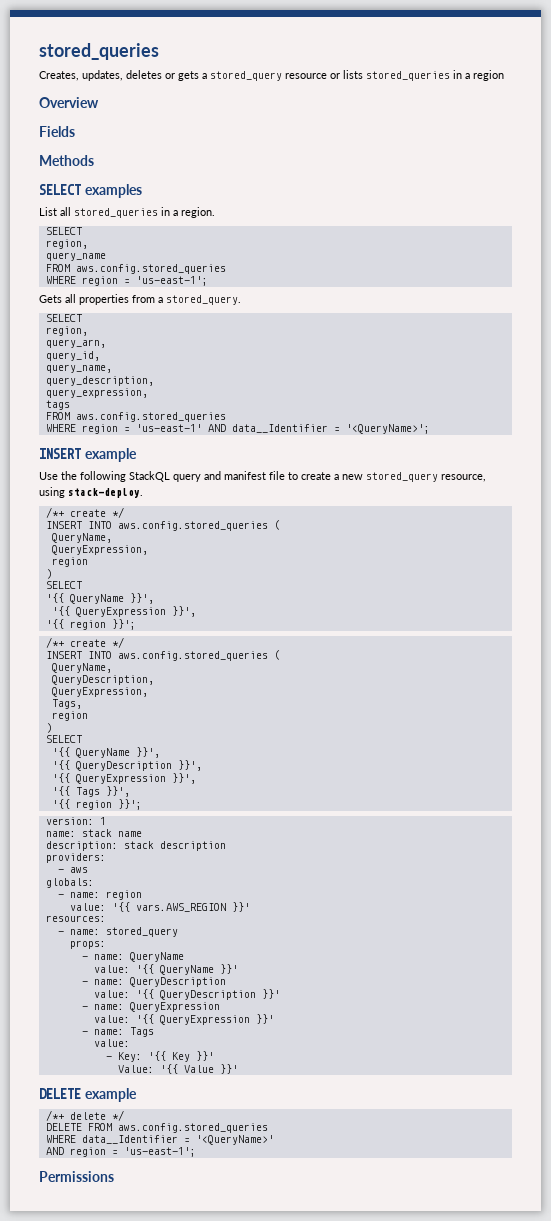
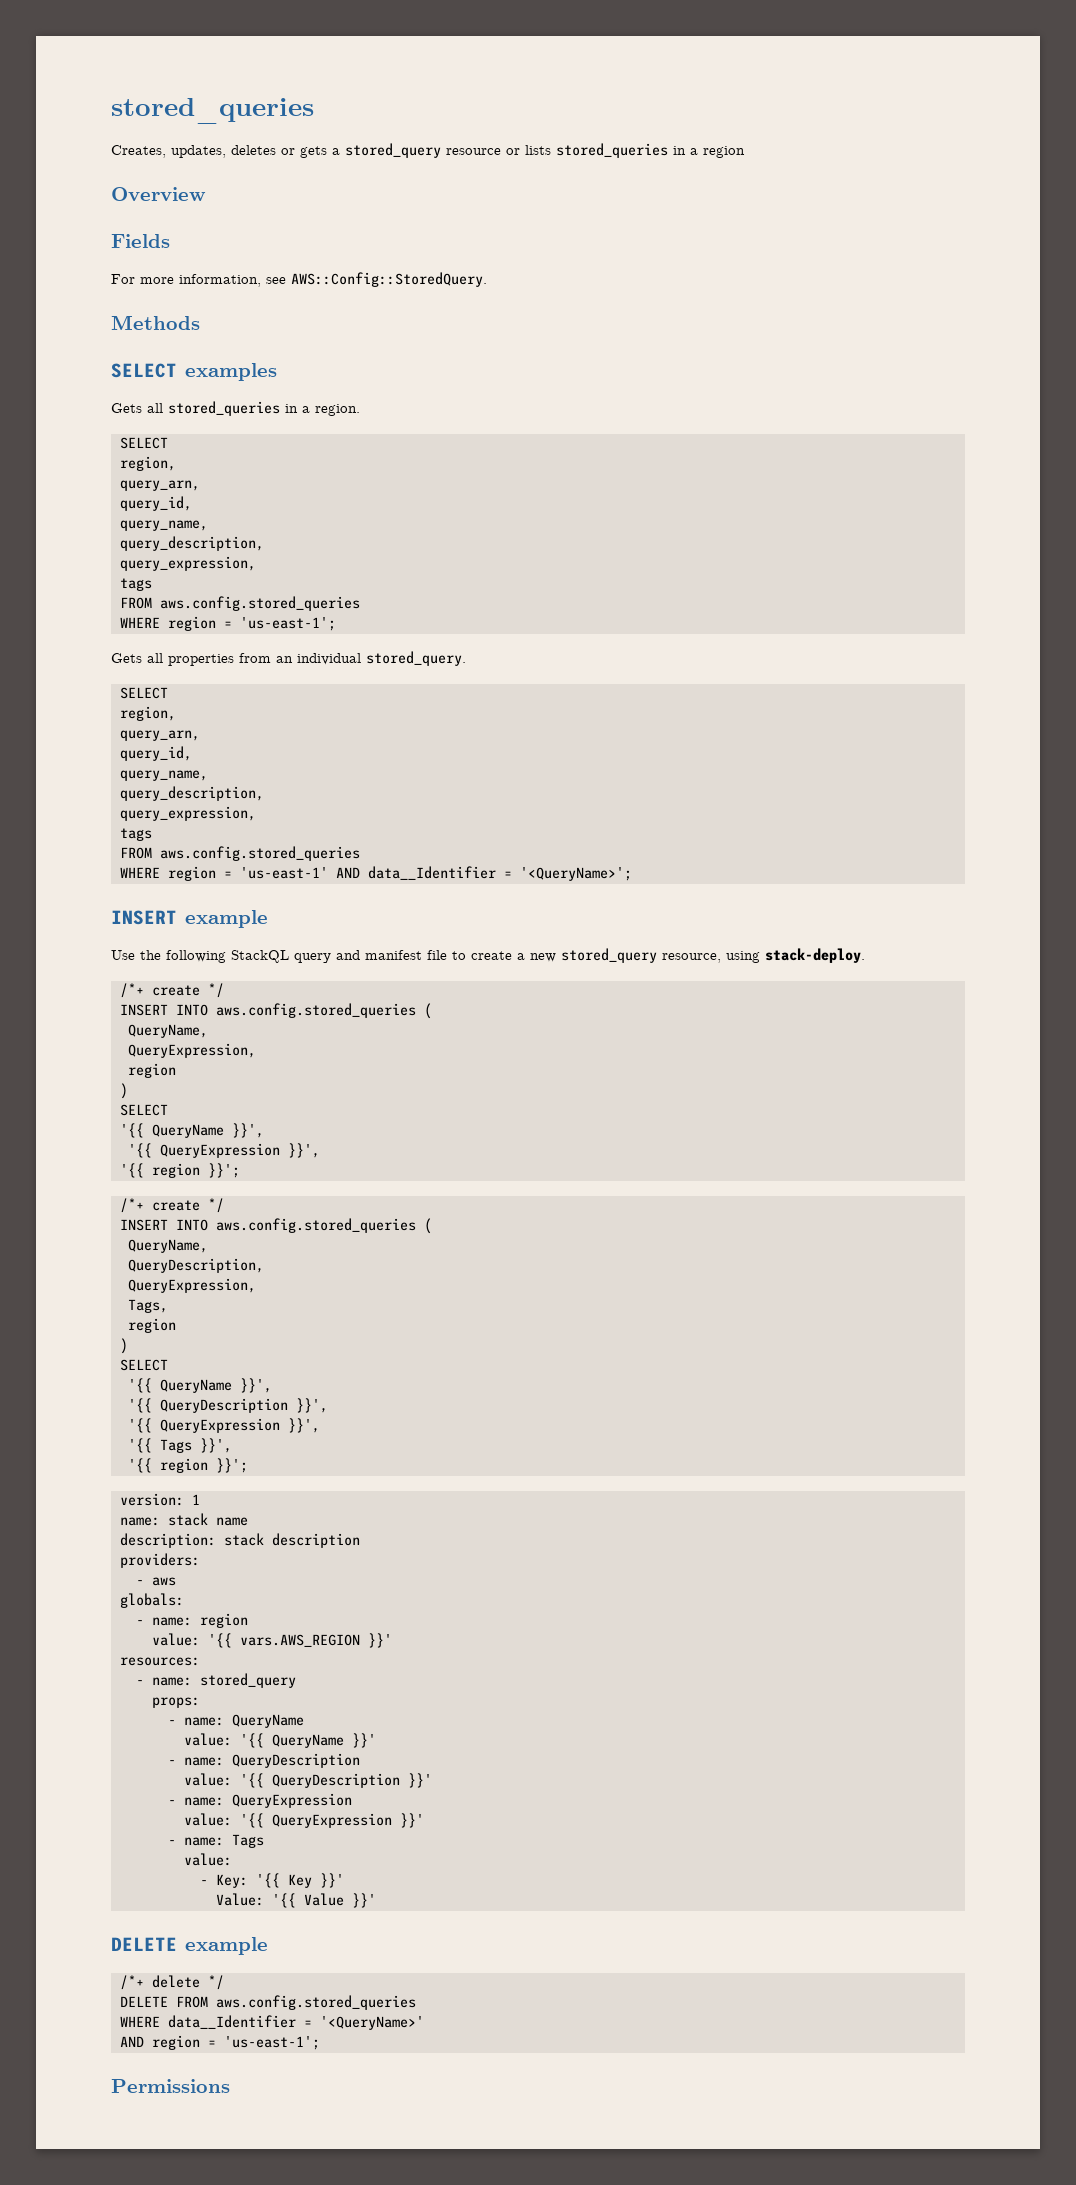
+ For more information, see AWS::Config::StoredQuery.
- List all stored_queries in a region.
+ Gets all stored_queries in a region.
  SELECT
  region,
- query_name
+ query_arn,
+ query_id,
+ query_name,
+ query_description,
+ query_expression,
+ tags
- Gets all properties from a stored_query.
+ Gets all properties from an individual stored_query.

